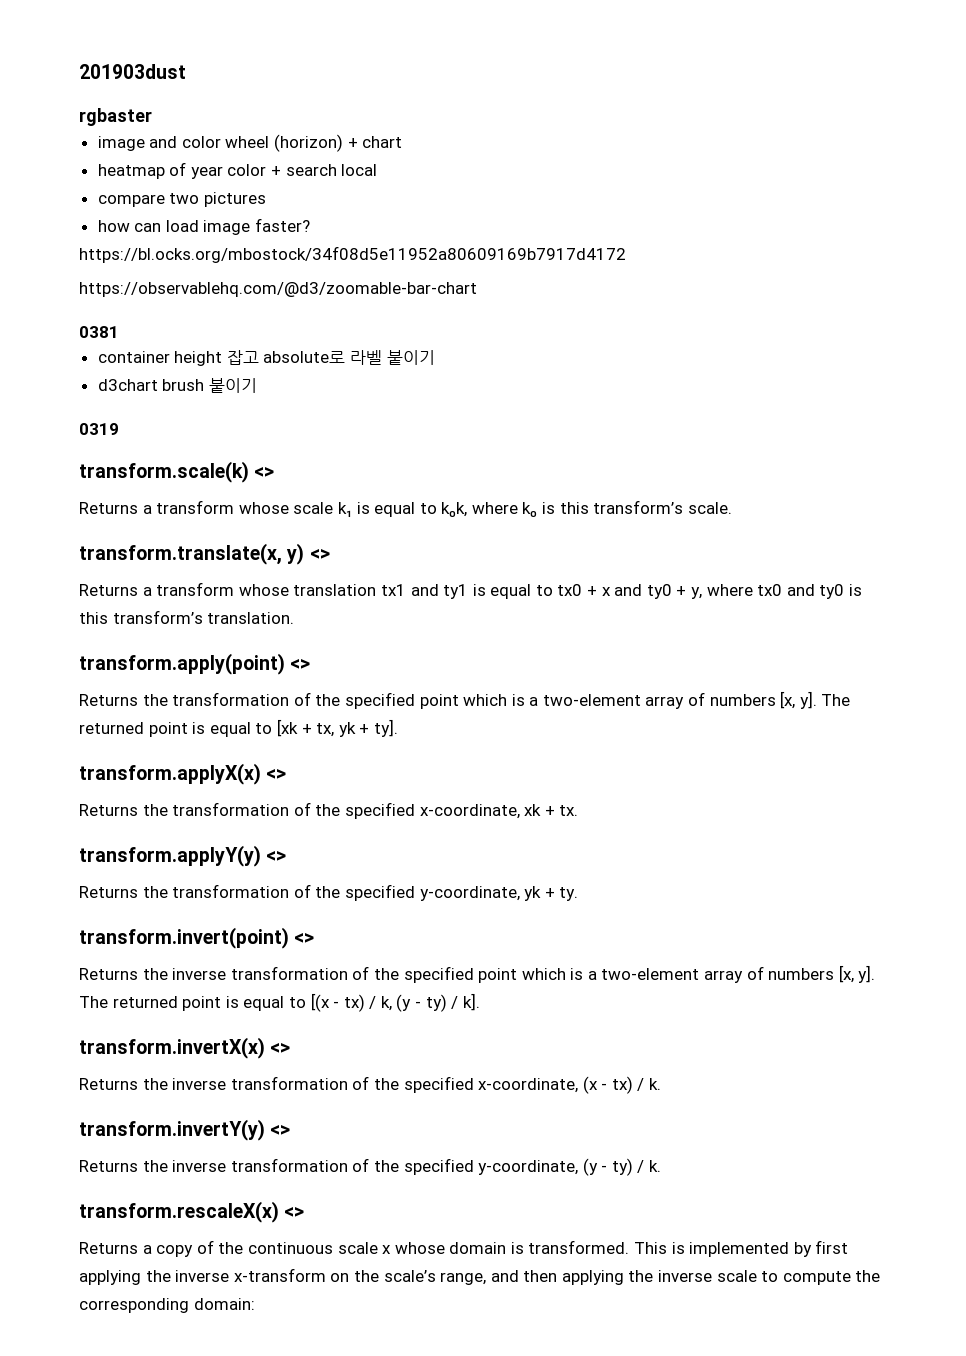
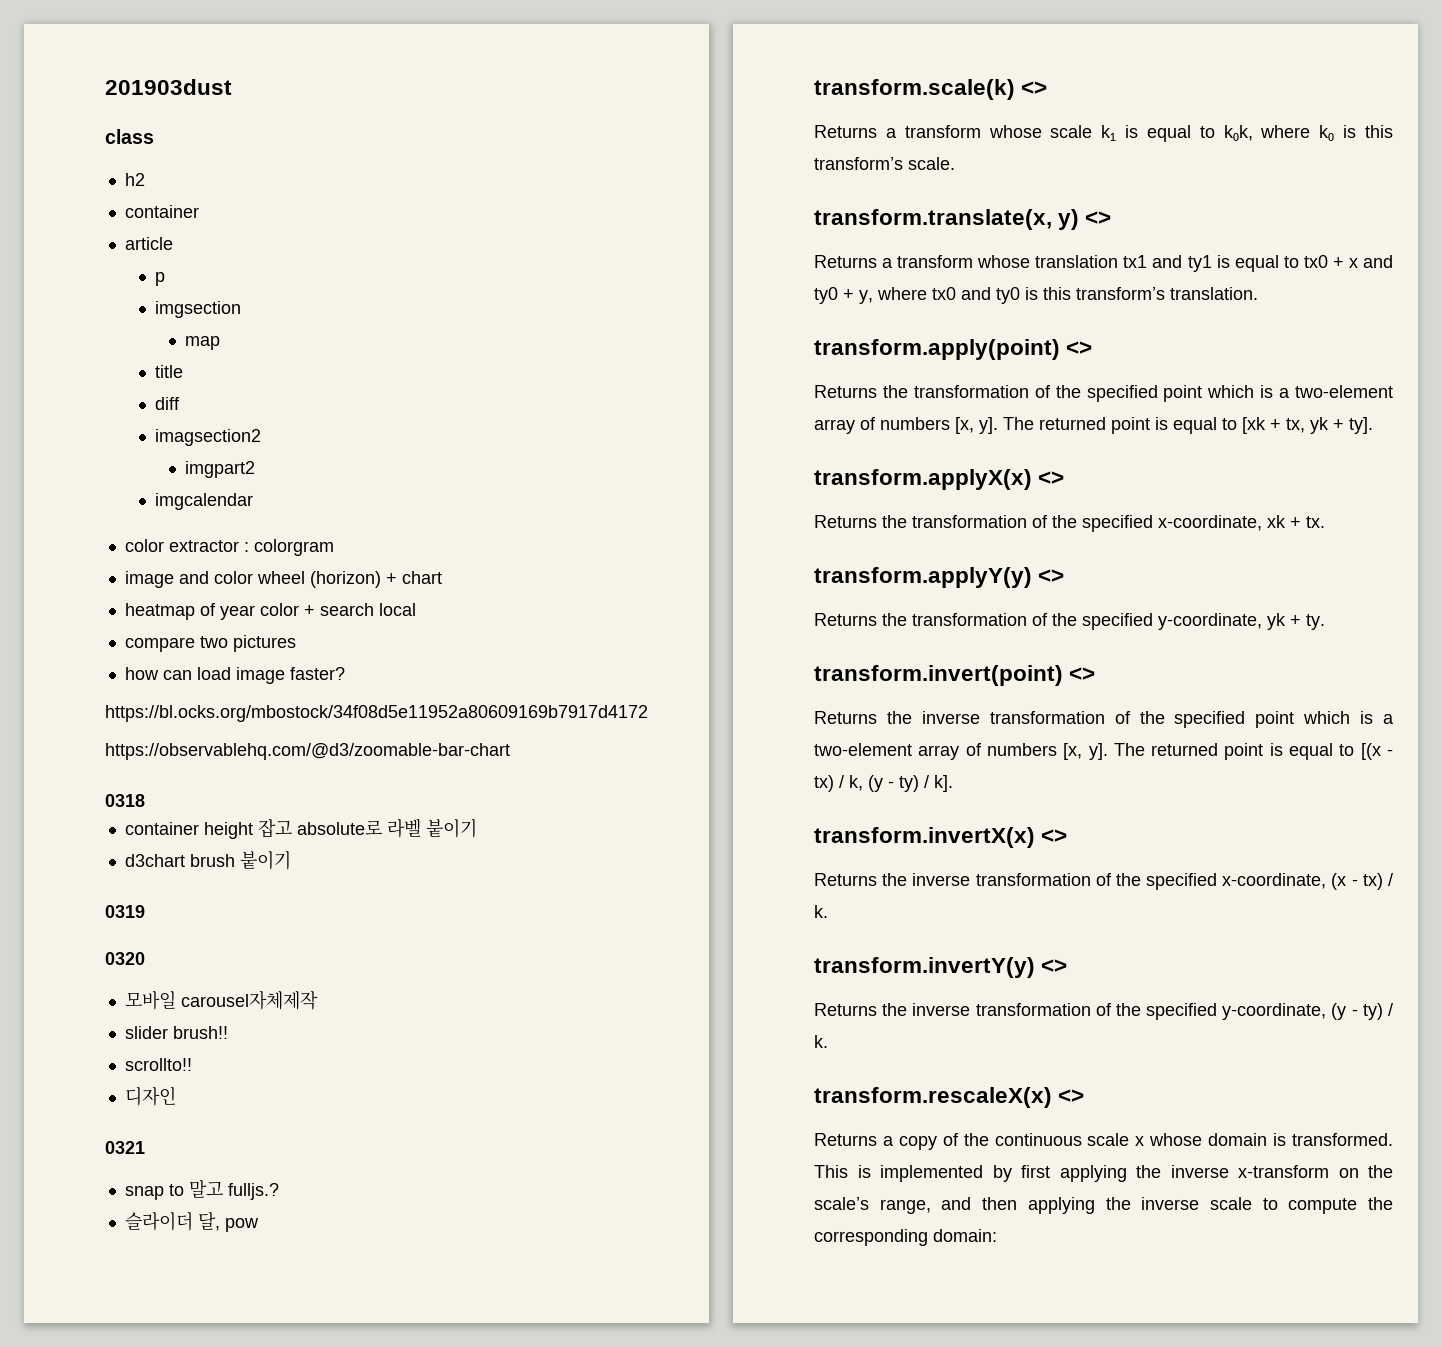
- rgbaster
+ class
+ h2
+ container
+ article
+ p
+ imgsection
+ map
+ title
+ diff
+ imagsection2
+ imgpart2
+ imgcalendar
+ color extractor : colorgram
- 0381
+ 0318
+ 0320
+ 모바일 carousel자체제작
+ slider brush!!
+ scrollto!!
+ 디자인
+ 0321
+ snap to 말고 fulljs.?
+ 슬라이더 달, pow

